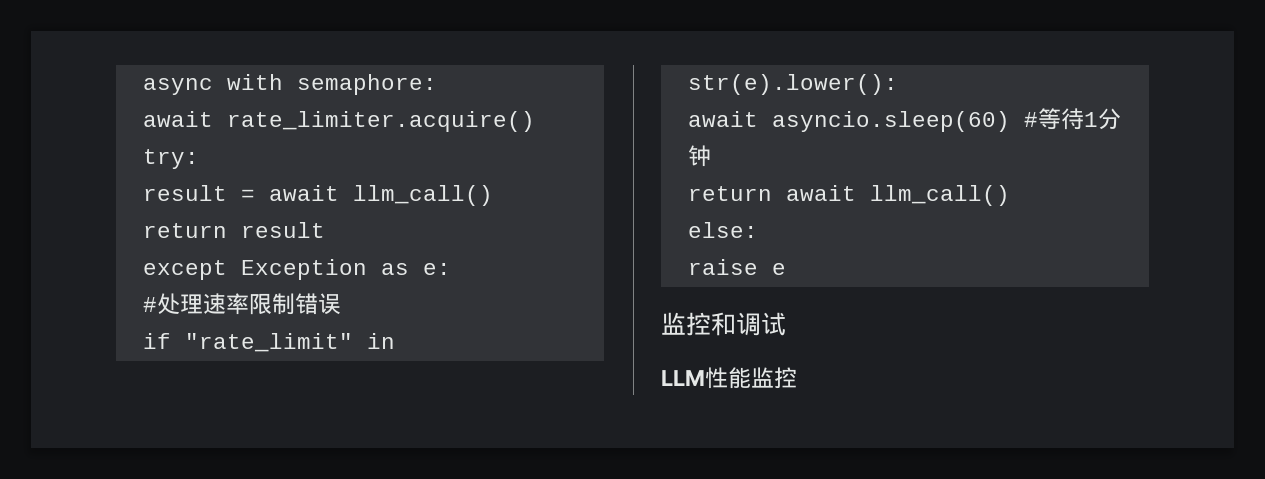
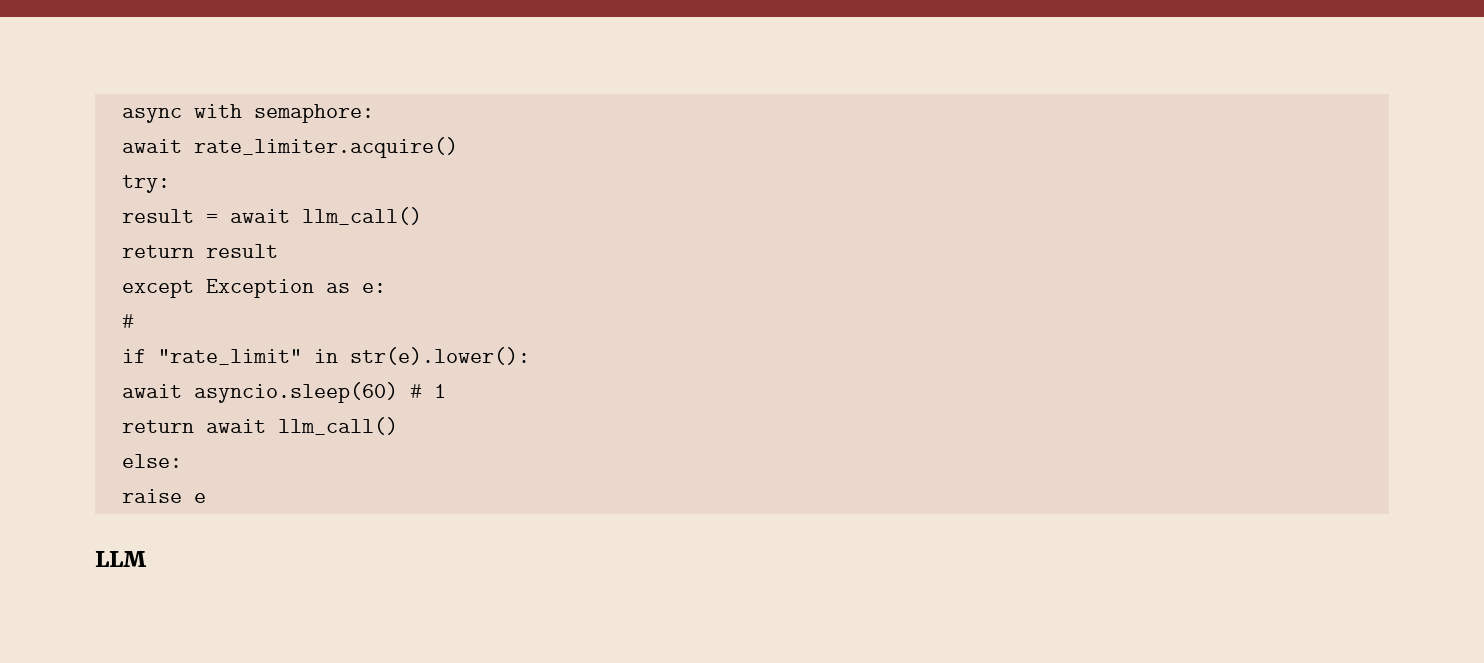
  except Exception as e:
- #处理速率限制错误
+ #
- await asyncio.sleep(60) #等待1分钟
+ await asyncio.sleep(60) # 1
- 监控和调试
- LLM性能监控
+ LLM

